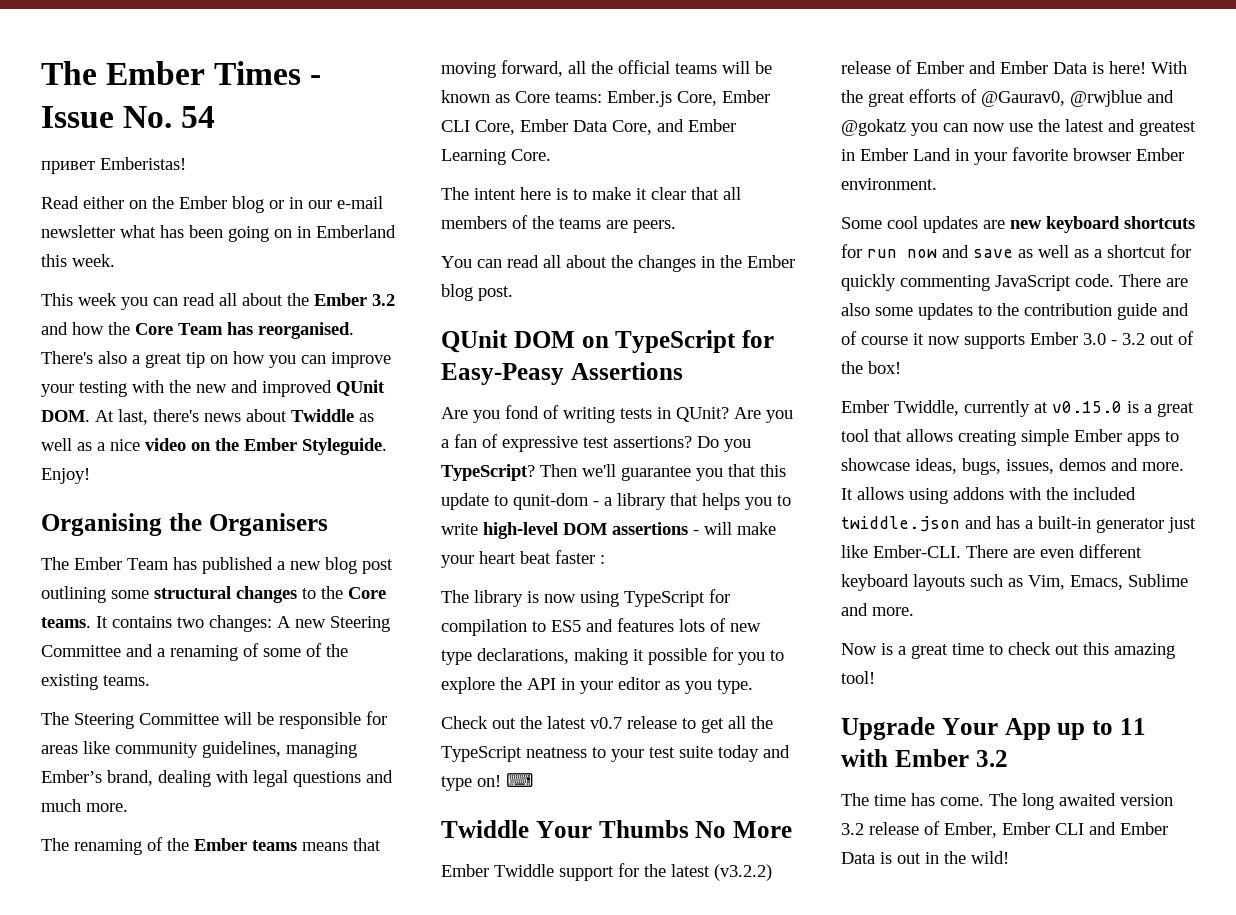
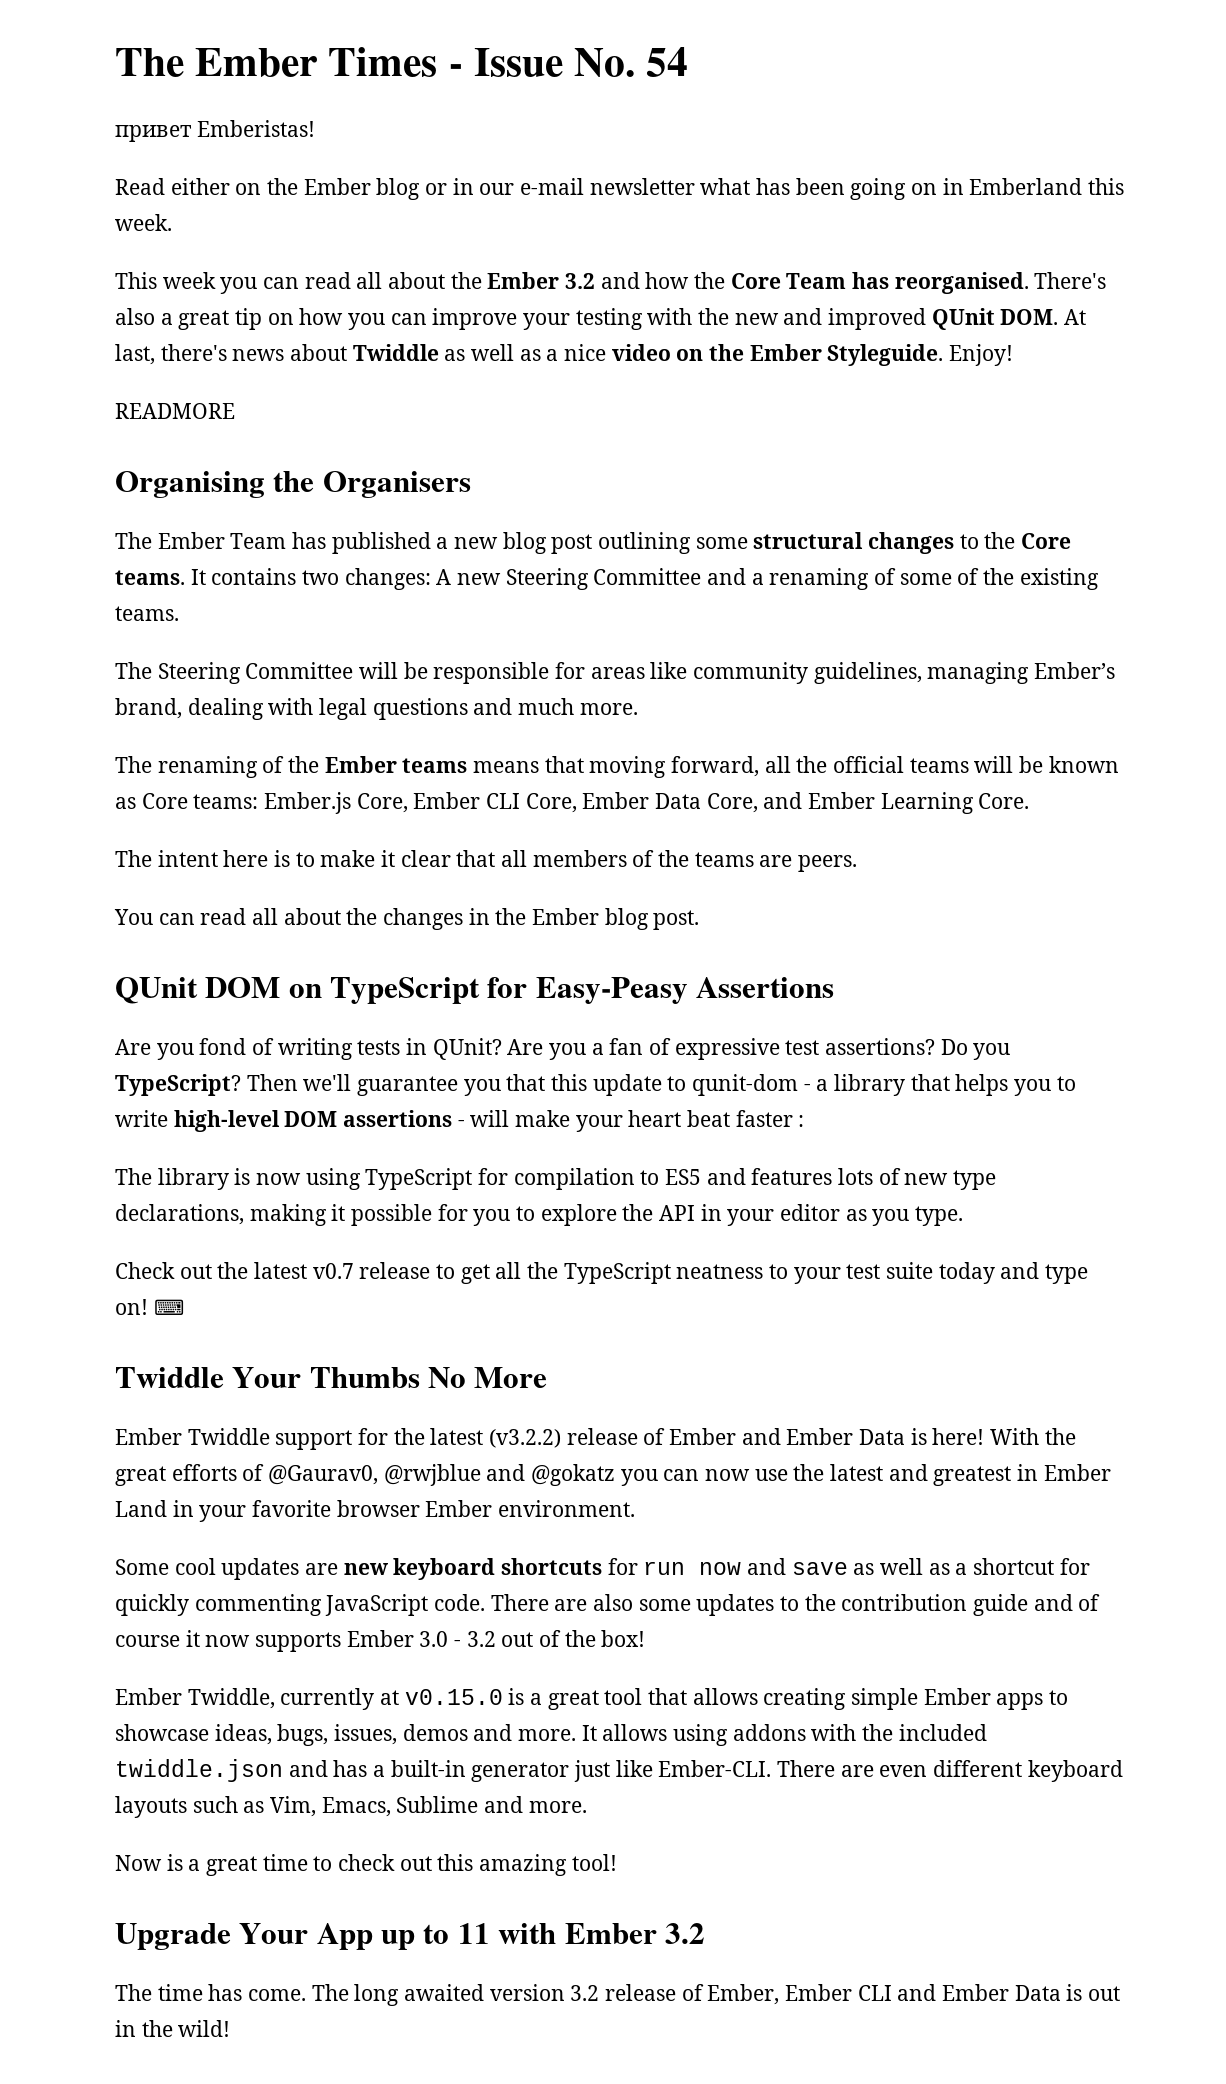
+ READMORE

